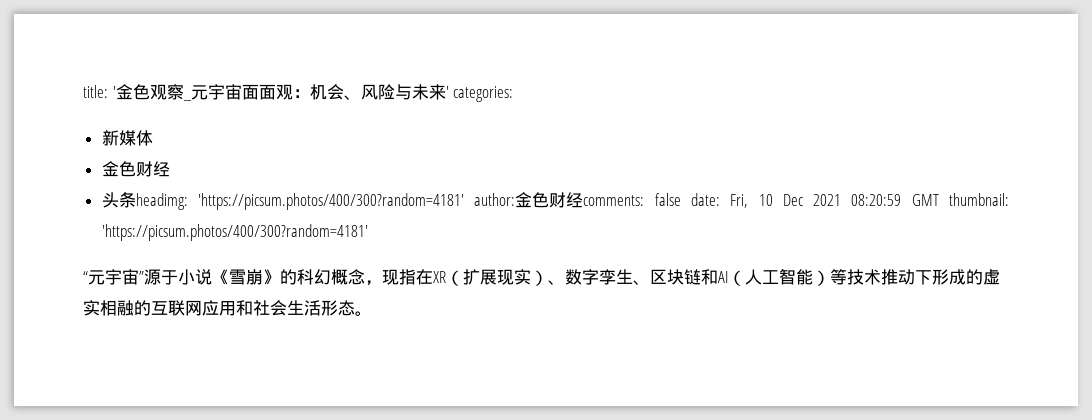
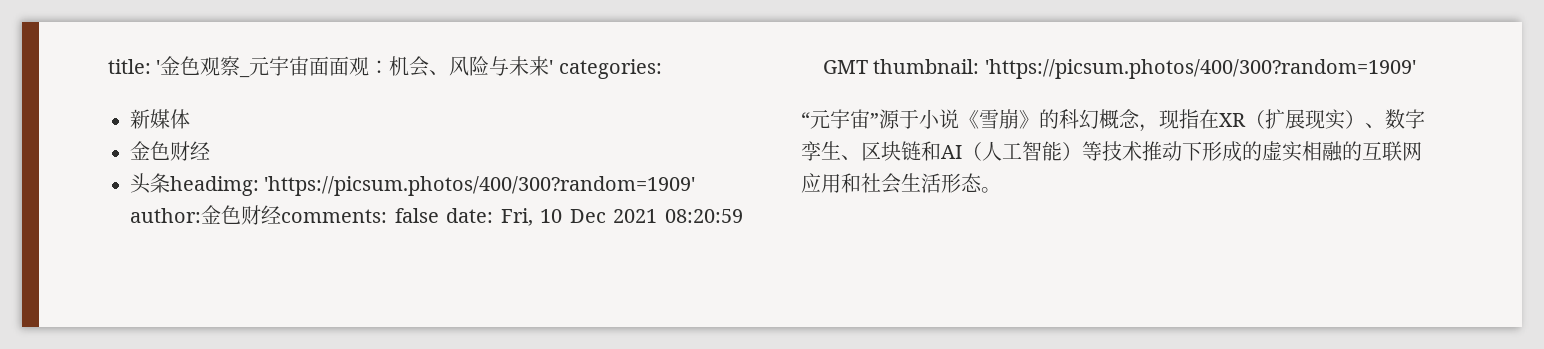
- 头条headimg: 'https://picsum.photos/400/300?random=4181' author:金色财经comments: false date: Fri, 10 Dec 2021 08:20:59 GMT thumbnail: 'https://picsum.photos/400/300?random=4181'
+ 头条headimg: 'https://picsum.photos/400/300?random=1909' author:金色财经comments: false date: Fri, 10 Dec 2021 08:20:59 GMT thumbnail: 'https://picsum.photos/400/300?random=1909'

